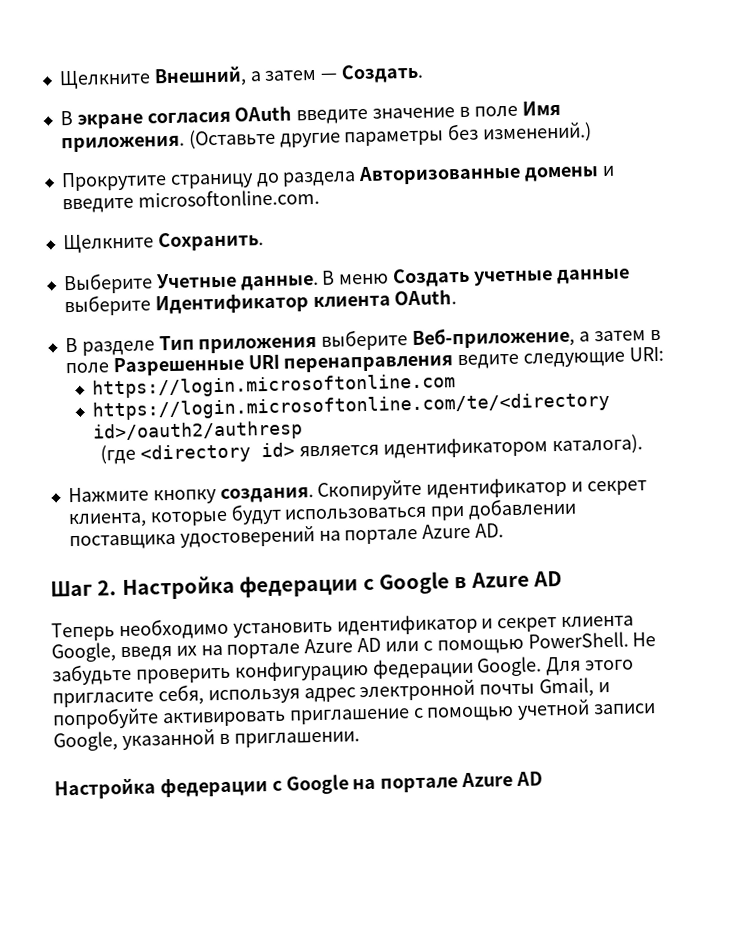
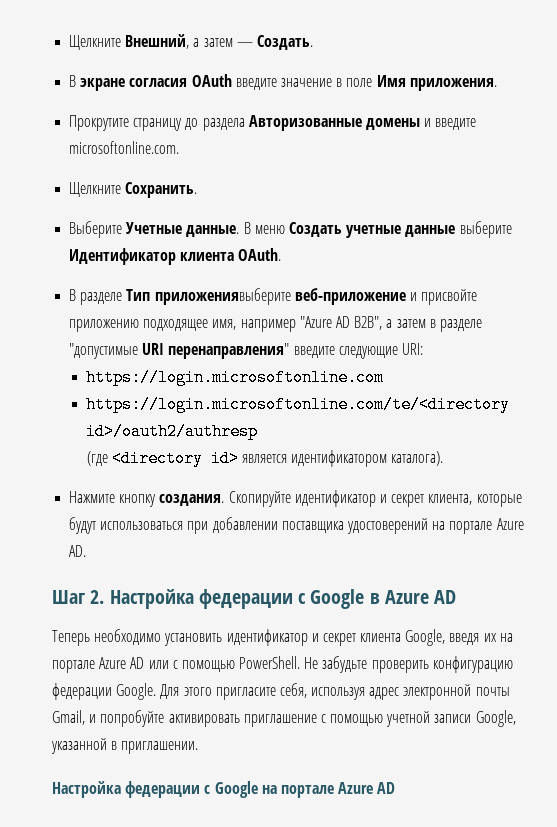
- (Оставьте другие параметры без изменений.)
- В разделе Тип приложения выберите Веб-приложение, а затем в поле Разрешенные URI перенаправления ведите следующие URI:
+ В разделе Тип приложениявыберите веб-приложение и присвойте приложению подходящее имя, например "Azure AD B2B", а затем в разделе "допустимые URI перенаправления" введите следующие URI:

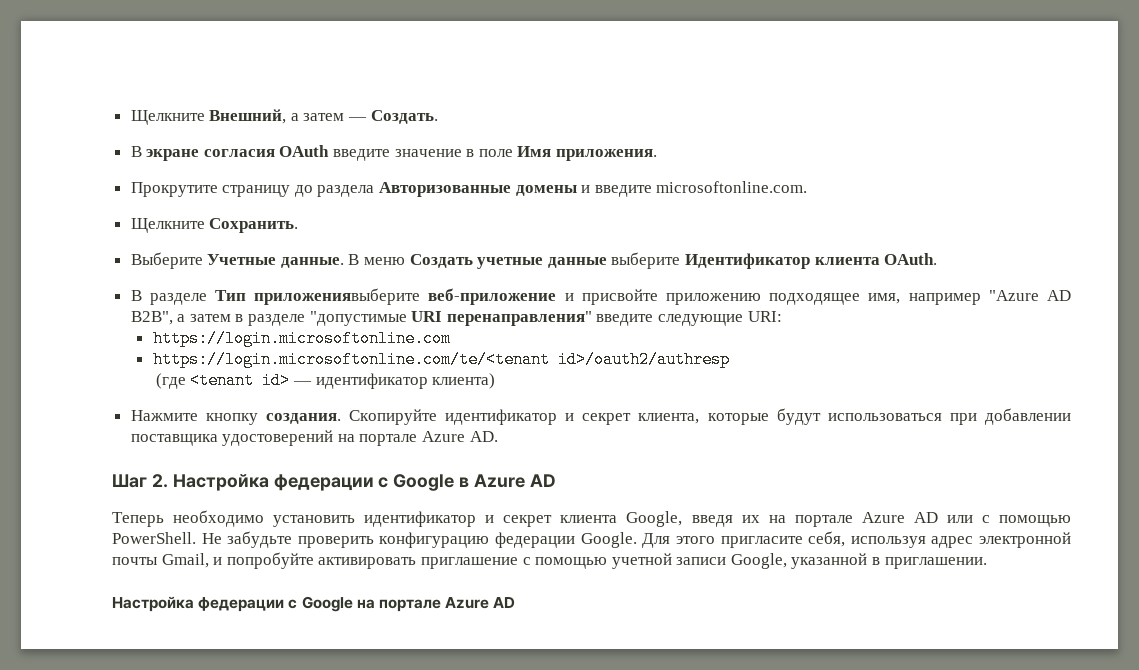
- https://login.microsoftonline.com/te/<directory id>/oauth2/authresp
+ https://login.microsoftonline.com/te/<tenant id>/oauth2/authresp
- (где <directory id> является идентификатором каталога).
+ (где <tenant id> — идентификатор клиента)

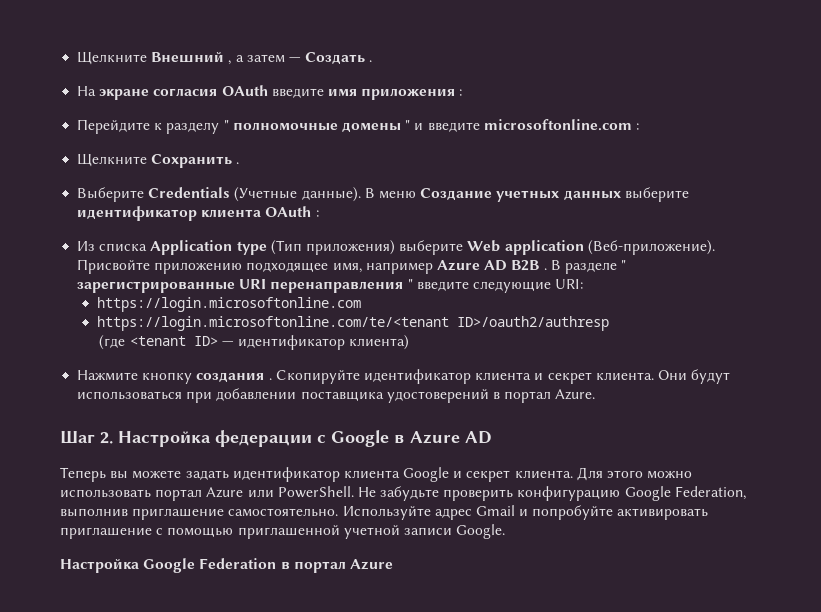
- Щелкните Внешний, а затем — Создать.
- В экране согласия OAuth введите значение в поле Имя приложения.
- Прокрутите страницу до раздела Авторизованные домены и введите microsoftonline.com.
- Щелкните Сохранить.
+ Щелкните Внешний , а затем — Создать .
+ На экране согласия OAuth введите имя приложения :
+ Перейдите к разделу " полномочные домены " и введите microsoftonline.com :
+ Щелкните Сохранить .
- Выберите Учетные данные. В меню Создать учетные данные выберите Идентификатор клиента OAuth.
- В разделе Тип приложениявыберите веб-приложение и присвойте приложению подходящее имя, например "Azure AD B2B", а затем в разделе "допустимые URI перенаправления" введите следующие URI:
+ Выберите Credentials (Учетные данные). В меню Создание учетных данных выберите идентификатор клиента OAuth :
+ Из списка Application type (Тип приложения) выберите Web application (Веб-приложение). Присвойте приложению подходящее имя, например Azure AD B2B . В разделе " зарегистрированные URI перенаправления " введите следующие URI:
- https://login.microsoftonline.com/te/<tenant id>/oauth2/authresp
+ https://login.microsoftonline.com/te/<tenant ID>/oauth2/authresp
- (где <tenant id> — идентификатор клиента)
+ (где <tenant ID> — идентификатор клиента)
- Нажмите кнопку создания.
+ Нажмите кнопку создания .
- Скопируйте идентификатор и секрет клиента, которые будут использоваться при добавлении поставщика удостоверений на портале Azure AD.
+ Скопируйте идентификатор клиента и секрет клиента. Они будут использоваться при добавлении поставщика удостоверений в портал Azure.
- Теперь необходимо установить идентификатор и секрет клиента Google, введя их на портале Azure AD или с помощью PowerShell.
+ Теперь вы можете задать идентификатор клиента Google и секрет клиента. Для этого можно использовать портал Azure или PowerShell.
- Не забудьте проверить конфигурацию федерации Google. Для этого пригласите себя, используя адрес электронной почты Gmail, и попробуйте активировать приглашение с помощью учетной записи Google, указанной в приглашении.
- Настройка федерации с Google на портале Azure AD
+ Не забудьте проверить конфигурацию Google Federation, выполнив приглашение самостоятельно. Используйте адрес Gmail и попробуйте активировать приглашение с помощью приглашенной учетной записи Google.
+ Настройка Google Federation в портал Azure

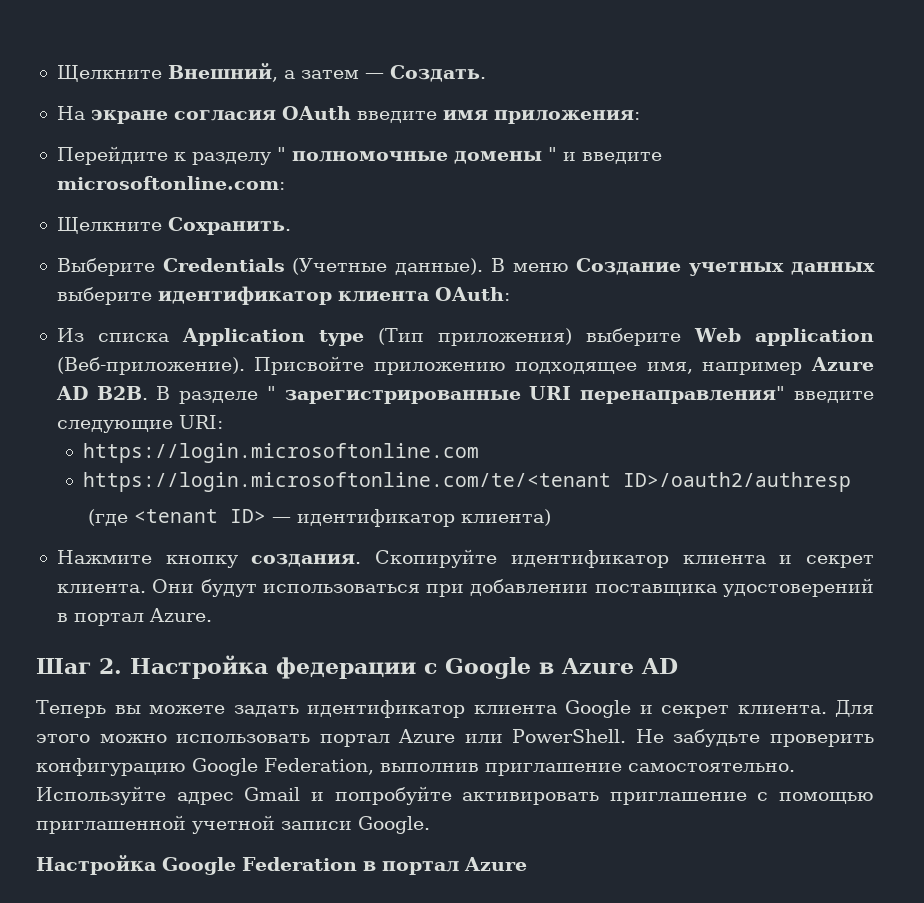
- Щелкните Внешний , а затем — Создать .
+ Щелкните Внешний, а затем — Создать.
- На экране согласия OAuth введите имя приложения :
+ На экране согласия OAuth введите имя приложения:
- Перейдите к разделу " полномочные домены " и введите microsoftonline.com :
- Щелкните Сохранить .
+ Перейдите к разделу " полномочные домены " и введите microsoftonline.com:
+ Щелкните Сохранить.
- В меню Создание учетных данных выберите идентификатор клиента OAuth :
+ В меню Создание учетных данных выберите идентификатор клиента OAuth:
- Присвойте приложению подходящее имя, например Azure AD B2B . В разделе " зарегистрированные URI перенаправления " введите следующие URI:
+ Присвойте приложению подходящее имя, например Azure AD B2B. В разделе " зарегистрированные URI перенаправления" введите следующие URI:
- Нажмите кнопку создания .
+ Нажмите кнопку создания.

